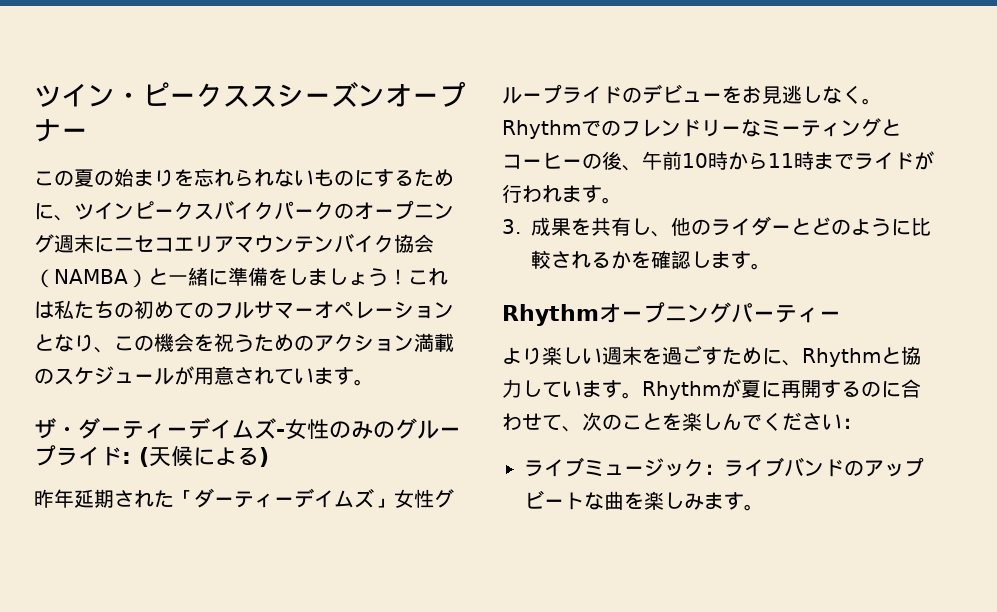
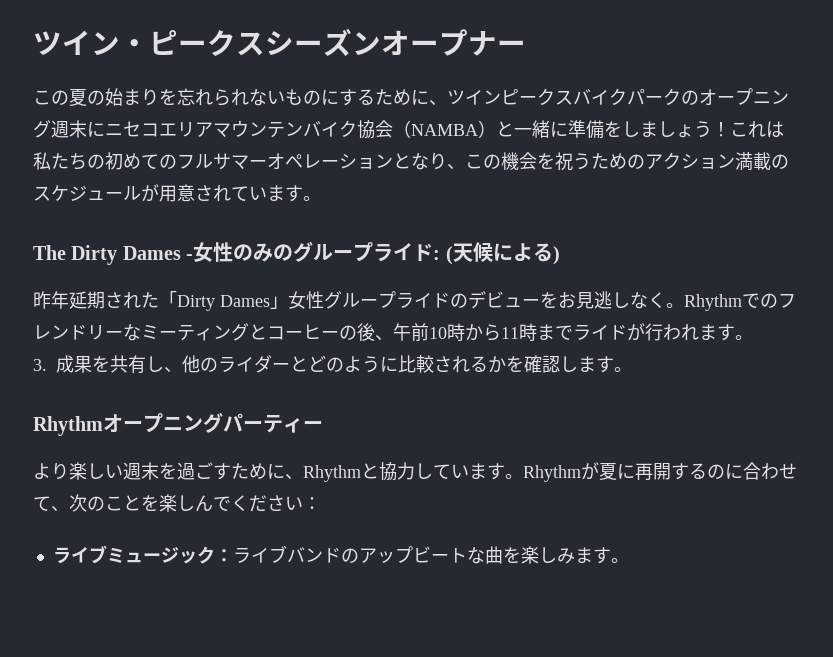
- ツイン・ピークススシーズンオープナー
+ ツイン・ピークスシーズンオープナー
- ザ・ダーティーデイムズ-女性のみのグループライド: (天候による)
+ The Dirty Dames -女性のみのグループライド: (天候による)
- 昨年延期された「ダーティーデイムズ」女性グループライドのデビューをお見逃しなく。
+ 昨年延期された「Dirty Dames」女性グループライドのデビューをお見逃しなく。

